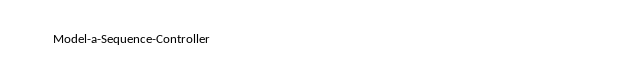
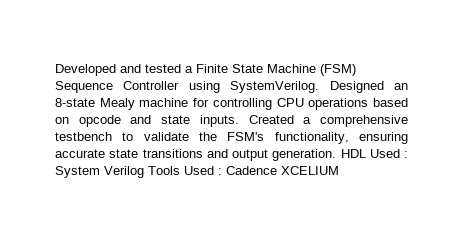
- Model-a-Sequence-Controller
+ Developed and tested a Finite State Machine (FSM) Sequence Controller using SystemVerilog. Designed an 8-state Mealy machine for controlling CPU operations based on opcode and state inputs. Created a comprehensive testbench to validate the FSM's functionality, ensuring accurate state transitions and output generation. HDL Used : System Verilog Tools Used : Cadence XCELIUM

